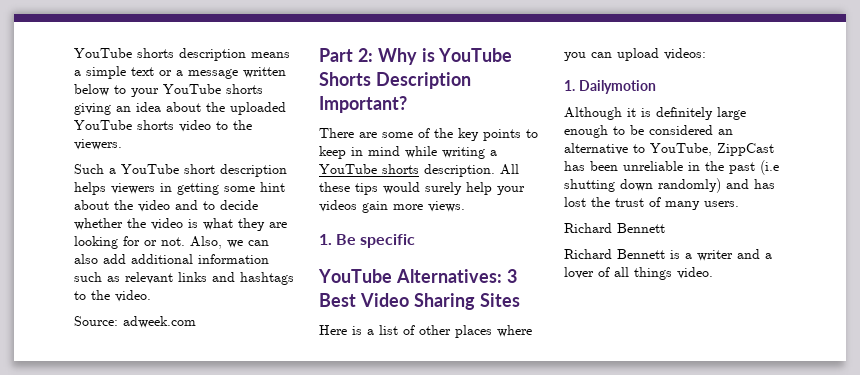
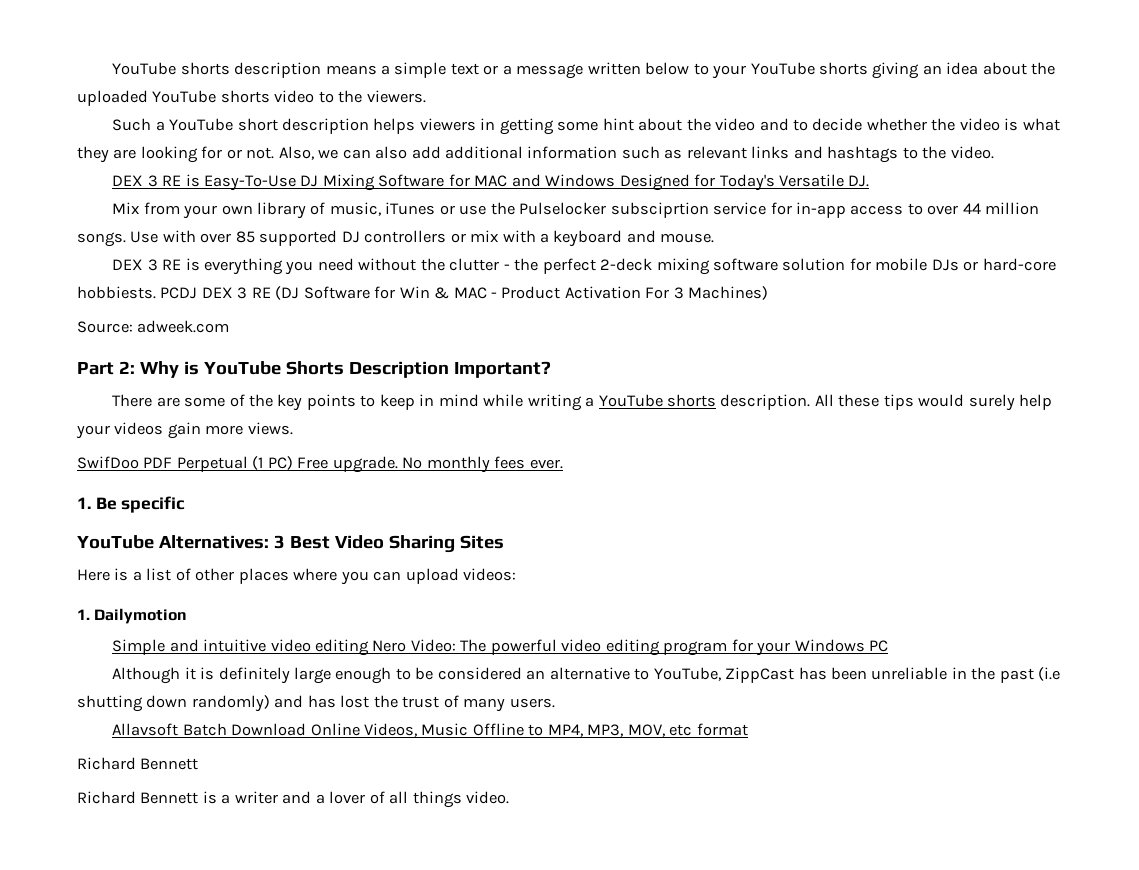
+ DEX 3 RE is Easy-To-Use DJ Mixing Software for MAC and Windows Designed for Today's Versatile DJ.
+ Mix from your own library of music, iTunes or use the Pulselocker subsciprtion service for in-app access to over 44 million songs. Use with over 85 supported DJ controllers or mix with a keyboard and mouse.
+ DEX 3 RE is everything you need without the clutter - the perfect 2-deck mixing software solution for mobile DJs or hard-core hobbiests. PCDJ DEX 3 RE (DJ Software for Win & MAC - Product Activation For 3 Machines)
+ SwifDoo PDF Perpetual (1 PC) Free upgrade. No monthly fees ever.
+ Simple and intuitive video editing Nero Video: The powerful video editing program for your Windows PC
+ Allavsoft Batch Download Online Videos, Music Offline to MP4, MP3, MOV, etc format

